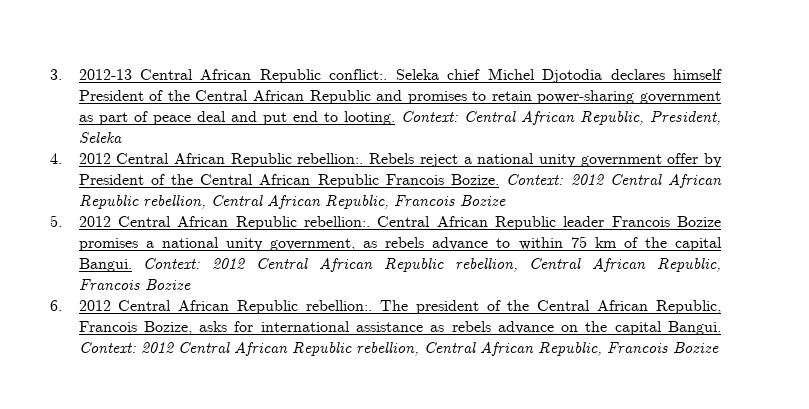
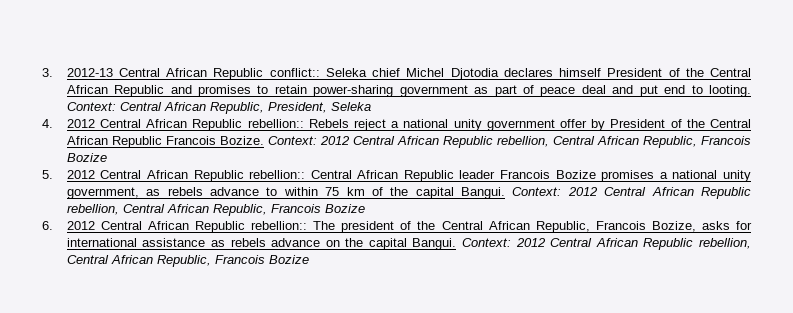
- 3. 2012-13 Central African Republic conflict:. Seleka chief Michel Djotodia declares himself President of the Central African Republic and promises to retain power-sharing government as part of peace deal and put end to looting.
+ 3. 2012-13 Central African Republic conflict:: Seleka chief Michel Djotodia declares himself President of the Central African Republic and promises to retain power-sharing government as part of peace deal and put end to looting.
- 4. 2012 Central African Republic rebellion:. Rebels reject a national unity government offer by President of the Central African Republic Francois Bozize.
+ 4. 2012 Central African Republic rebellion:: Rebels reject a national unity government offer by President of the Central African Republic Francois Bozize.
- 5. 2012 Central African Republic rebellion:. Central African Republic leader Francois Bozize promises a national unity government, as rebels advance to within 75 km of the capital Bangui.
+ 5. 2012 Central African Republic rebellion:: Central African Republic leader Francois Bozize promises a national unity government, as rebels advance to within 75 km of the capital Bangui.
- 6. 2012 Central African Republic rebellion:. The president of the Central African Republic, Francois Bozize, asks for international assistance as rebels advance on the capital Bangui.
+ 6. 2012 Central African Republic rebellion:: The president of the Central African Republic, Francois Bozize, asks for international assistance as rebels advance on the capital Bangui.

